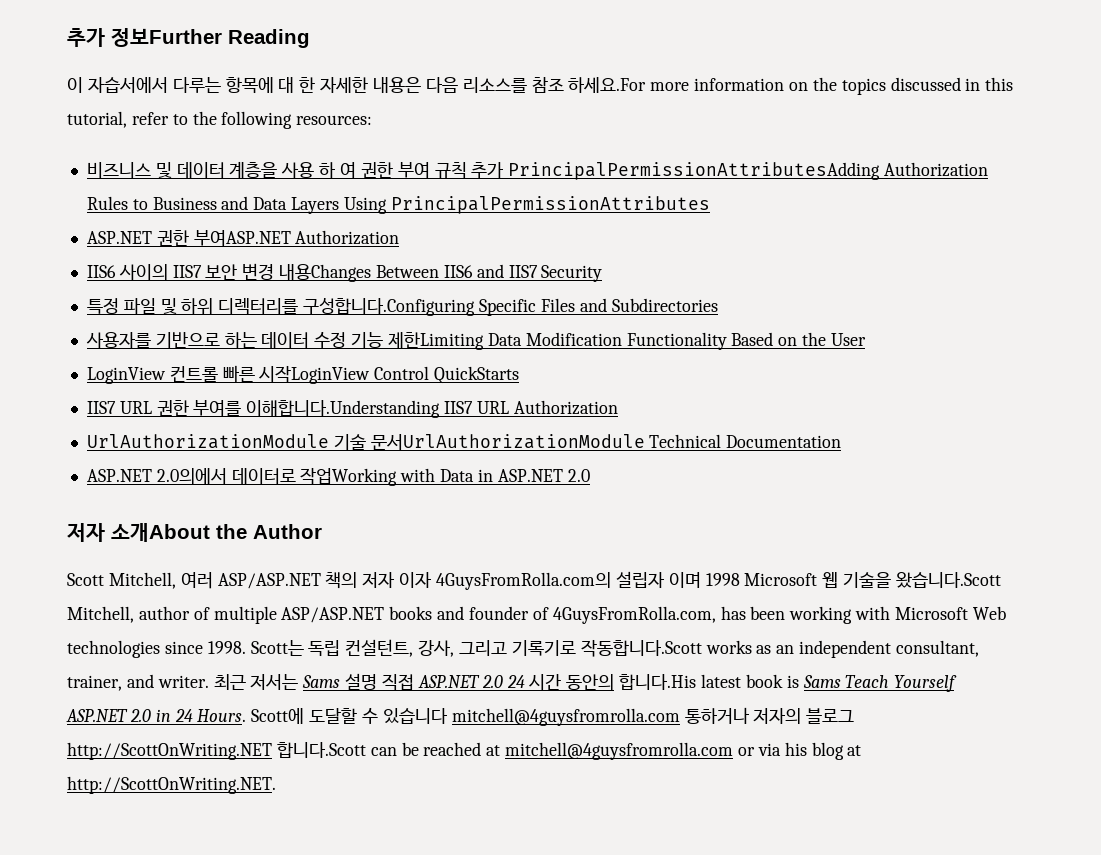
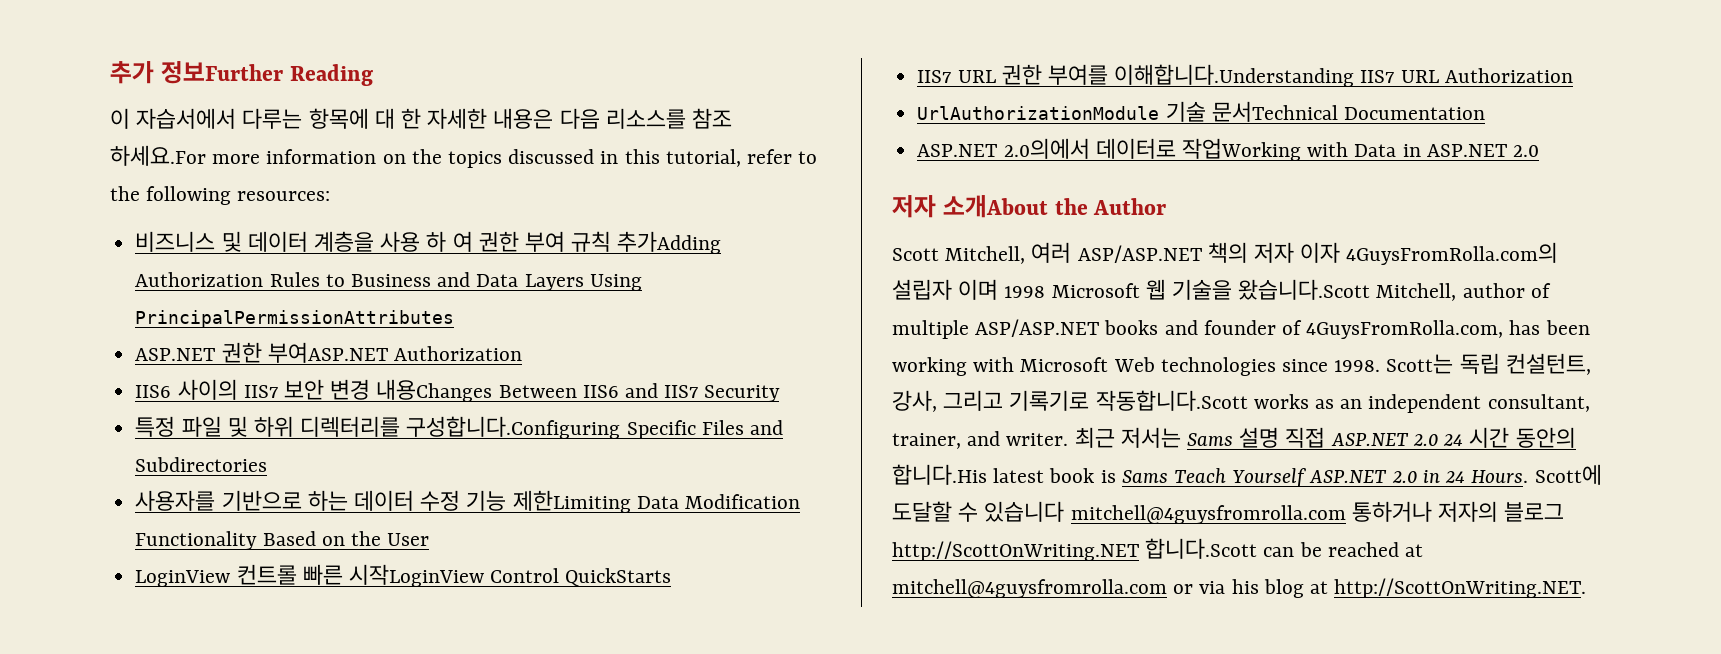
- 비즈니스 및 데이터 계층을 사용 하 여 권한 부여 규칙 추가 PrincipalPermissionAttributesAdding Authorization Rules to Business and Data Layers Using PrincipalPermissionAttributes
+ 비즈니스 및 데이터 계층을 사용 하 여 권한 부여 규칙 추가Adding Authorization Rules to Business and Data Layers Using PrincipalPermissionAttributes
- UrlAuthorizationModule 기술 문서UrlAuthorizationModule Technical Documentation
+ UrlAuthorizationModule 기술 문서Technical Documentation

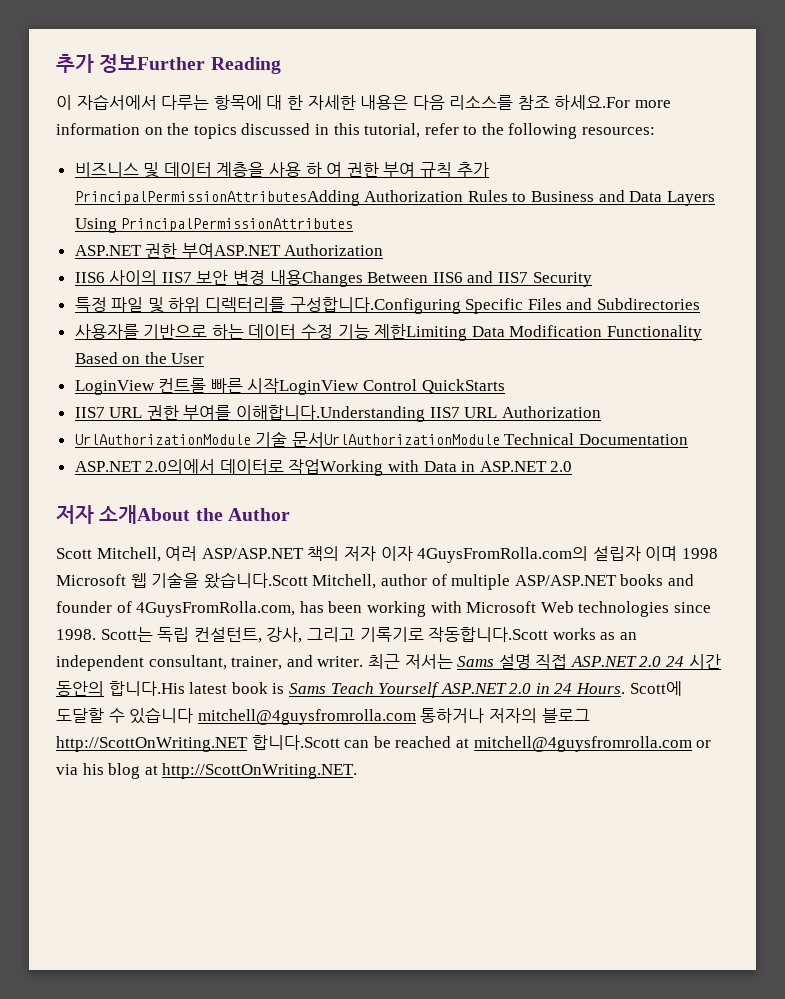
- 비즈니스 및 데이터 계층을 사용 하 여 권한 부여 규칙 추가Adding Authorization Rules to Business and Data Layers Using PrincipalPermissionAttributes
+ 비즈니스 및 데이터 계층을 사용 하 여 권한 부여 규칙 추가 PrincipalPermissionAttributesAdding Authorization Rules to Business and Data Layers Using PrincipalPermissionAttributes
- UrlAuthorizationModule 기술 문서Technical Documentation
+ UrlAuthorizationModule 기술 문서UrlAuthorizationModule Technical Documentation

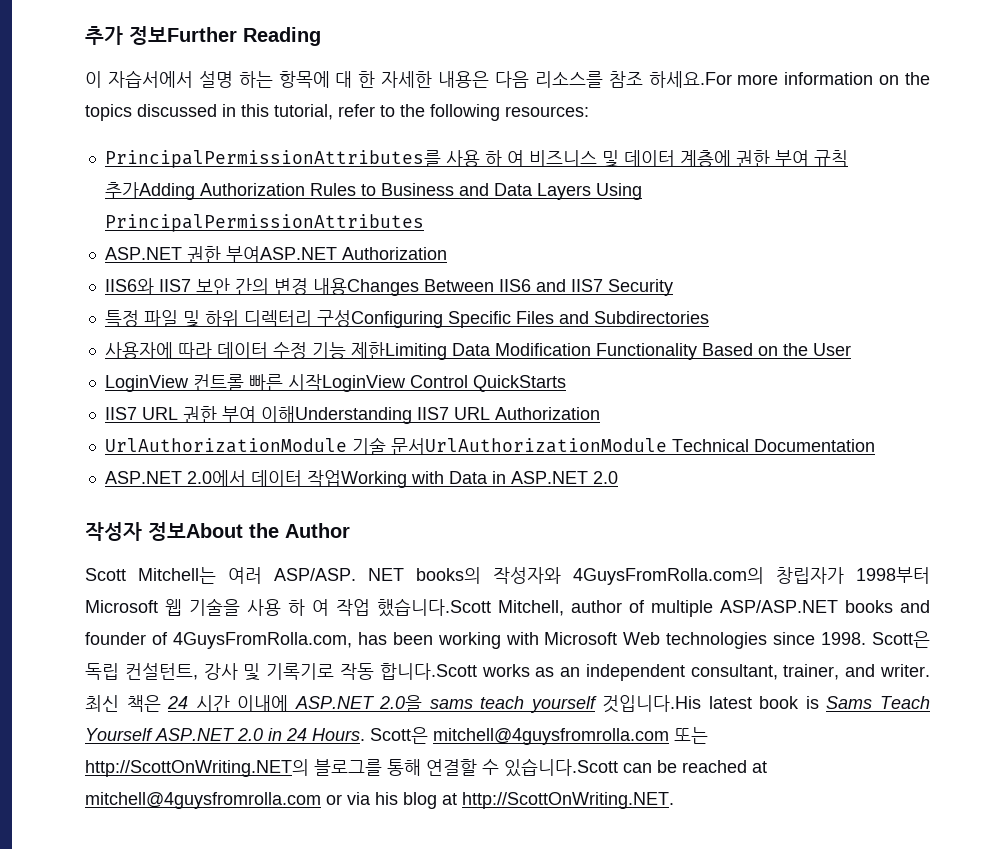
- 이 자습서에서 다루는 항목에 대 한 자세한 내용은 다음 리소스를 참조 하세요.For more information on the topics discussed in this tutorial, refer to the following resources:
+ 이 자습서에서 설명 하는 항목에 대 한 자세한 내용은 다음 리소스를 참조 하세요.For more information on the topics discussed in this tutorial, refer to the following resources:
- 비즈니스 및 데이터 계층을 사용 하 여 권한 부여 규칙 추가 PrincipalPermissionAttributesAdding Authorization Rules to Business and Data Layers Using PrincipalPermissionAttributes
+ PrincipalPermissionAttributes를 사용 하 여 비즈니스 및 데이터 계층에 권한 부여 규칙 추가Adding Authorization Rules to Business and Data Layers Using PrincipalPermissionAttributes
- IIS6 사이의 IIS7 보안 변경 내용Changes Between IIS6 and IIS7 Security
+ IIS6와 IIS7 보안 간의 변경 내용Changes Between IIS6 and IIS7 Security
- 특정 파일 및 하위 디렉터리를 구성합니다.Configuring Specific Files and Subdirectories
+ 특정 파일 및 하위 디렉터리 구성Configuring Specific Files and Subdirectories
- 사용자를 기반으로 하는 데이터 수정 기능 제한Limiting Data Modification Functionality Based on the User
+ 사용자에 따라 데이터 수정 기능 제한Limiting Data Modification Functionality Based on the User
- IIS7 URL 권한 부여를 이해합니다.Understanding IIS7 URL Authorization
+ IIS7 URL 권한 부여 이해Understanding IIS7 URL Authorization
- ASP.NET 2.0의에서 데이터로 작업Working with Data in ASP.NET 2.0
+ ASP.NET 2.0에서 데이터 작업Working with Data in ASP.NET 2.0
- 저자 소개About the Author
+ 작성자 정보About the Author
- Scott Mitchell, 여러 ASP/ASP.NET 책의 저자 이자 4GuysFromRolla.com의 설립자 이며 1998 Microsoft 웹 기술을 왔습니다.Scott Mitchell, author of multiple ASP/ASP.NET books and founder of 4GuysFromRolla.com, has been working with Microsoft Web technologies since 1998.
+ Scott Mitchell는 여러 ASP/ASP. NET books의 작성자와 4GuysFromRolla.com의 창립자가 1998부터 Microsoft 웹 기술을 사용 하 여 작업 했습니다.Scott Mitchell, author of multiple ASP/ASP.NET books and founder of 4GuysFromRolla.com, has been working with Microsoft Web technologies since 1998.
- Scott는 독립 컨설턴트, 강사, 그리고 기록기로 작동합니다.Scott works as an independent consultant, trainer, and writer.
+ Scott은 독립 컨설턴트, 강사 및 기록기로 작동 합니다.Scott works as an independent consultant, trainer, and writer.
- 최근 저서는 Sams 설명 직접 ASP.NET 2.0 24 시간 동안의 합니다.His latest book is Sams Teach Yourself ASP.NET 2.0 in 24 Hours.
+ 최신 책은 24 시간 이내에 ASP.NET 2.0을 sams teach yourself 것입니다.His latest book is Sams Teach Yourself ASP.NET 2.0 in 24 Hours.
- Scott에 도달할 수 있습니다 mitchell@4guysfromrolla.com 통하거나 저자의 블로그 http://ScottOnWriting.NET 합니다.Scott can be reached at mitchell@4guysfromrolla.com or via his blog at http://ScottOnWriting.NET.
+ Scott은 mitchell@4guysfromrolla.com 또는 http://ScottOnWriting.NET의 블로그를 통해 연결할 수 있습니다.Scott can be reached at mitchell@4guysfromrolla.com or via his blog at http://ScottOnWriting.NET.

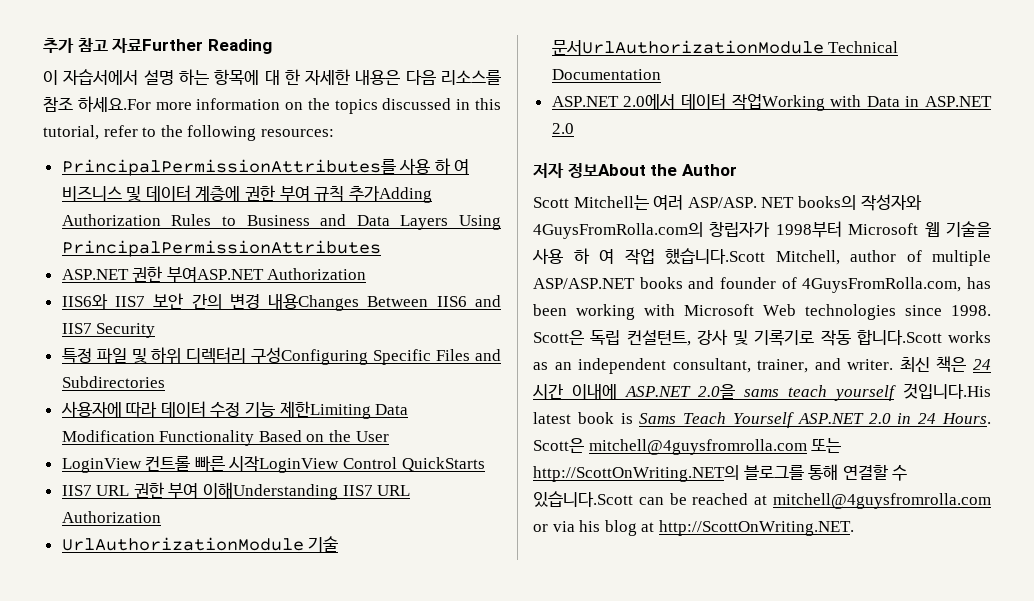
- 추가 정보Further Reading
+ 추가 참고 자료Further Reading
- 작성자 정보About the Author
+ 저자 정보About the Author

